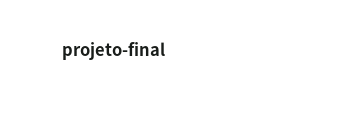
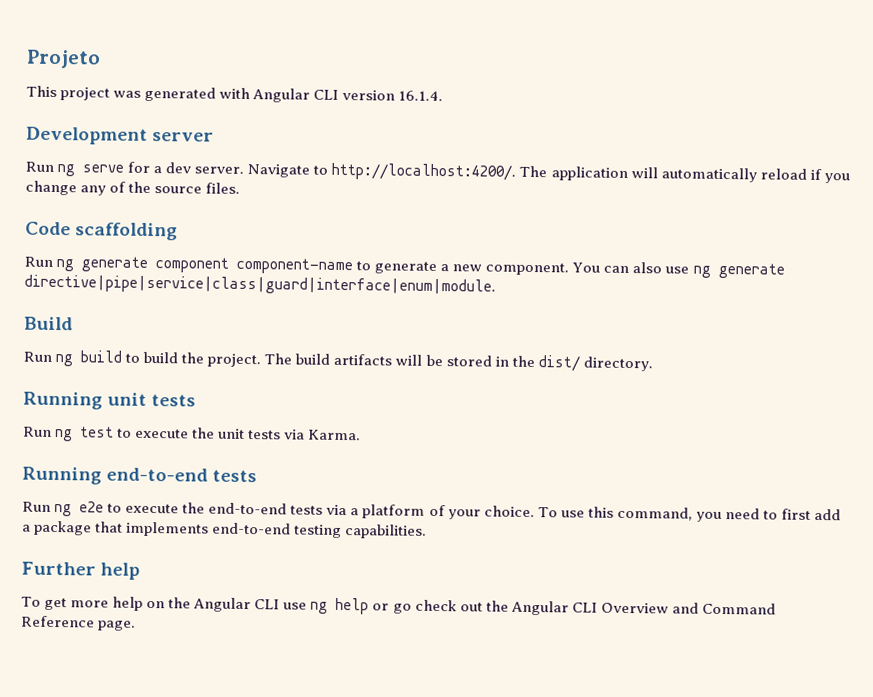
- projeto-final
+ Projeto
+ This project was generated with Angular CLI version 16.1.4.
+ Development server
+ Run ng serve for a dev server. Navigate to http://localhost:4200/. The application will automatically reload if you change any of the source files.
+ Code scaffolding
+ Run ng generate component component-name to generate a new component. You can also use ng generate directive|pipe|service|class|guard|interface|enum|module.
+ Build
+ Run ng build to build the project. The build artifacts will be stored in the dist/ directory.
+ Running unit tests
+ Run ng test to execute the unit tests via Karma.
+ Running end-to-end tests
+ Run ng e2e to execute the end-to-end tests via a platform of your choice. To use this command, you need to first add a package that implements end-to-end testing capabilities.
+ Further help
+ To get more help on the Angular CLI use ng help or go check out the Angular CLI Overview and Command Reference page.

